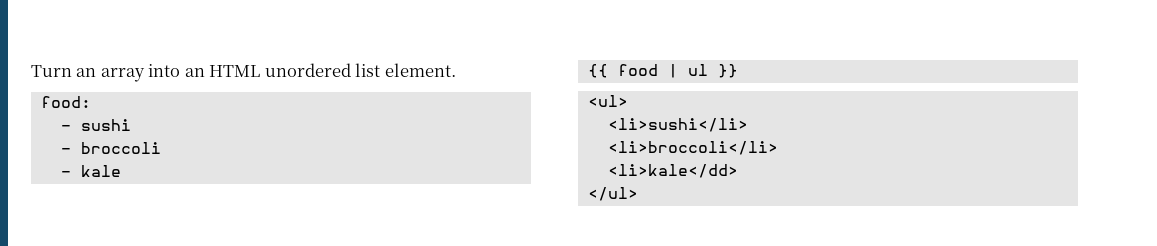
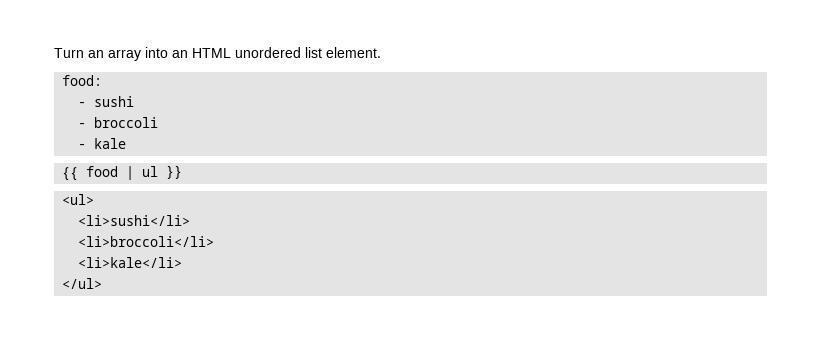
- <li>kale</dd>
+ <li>kale</li>

